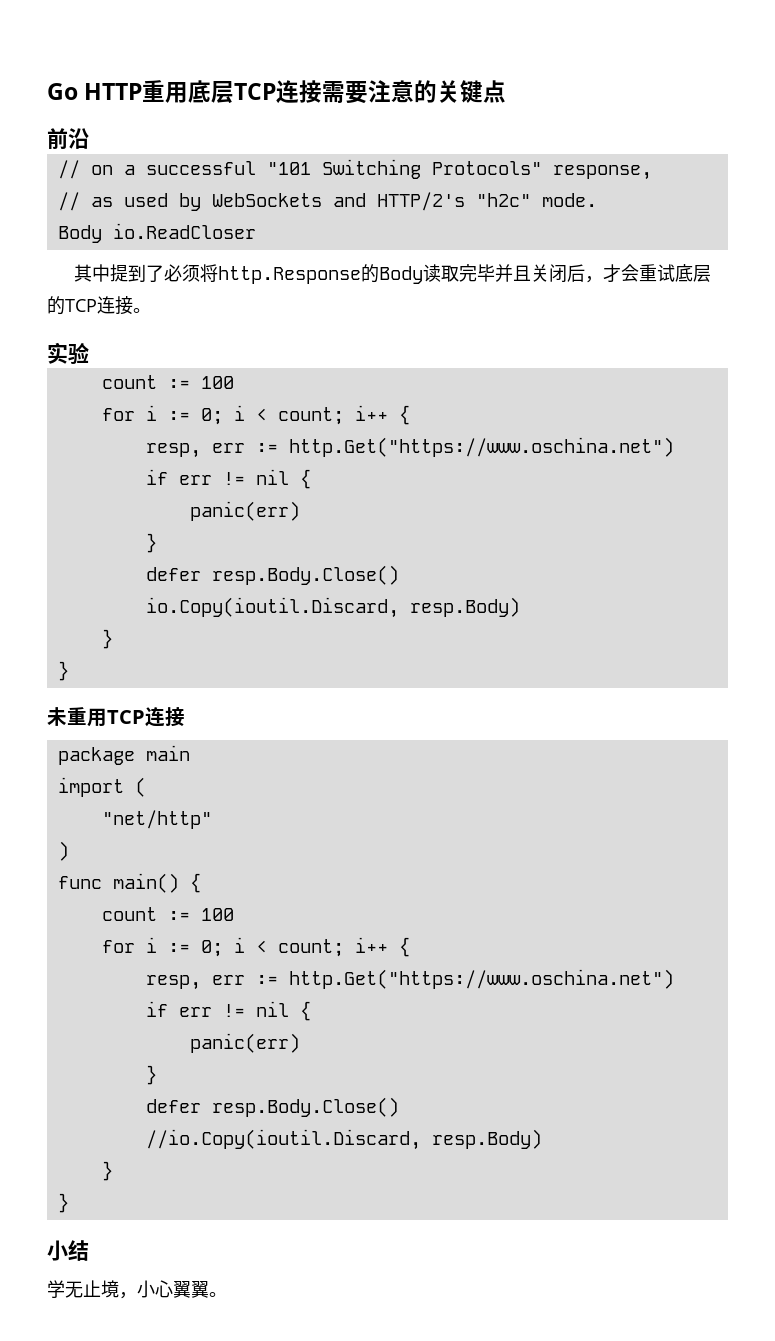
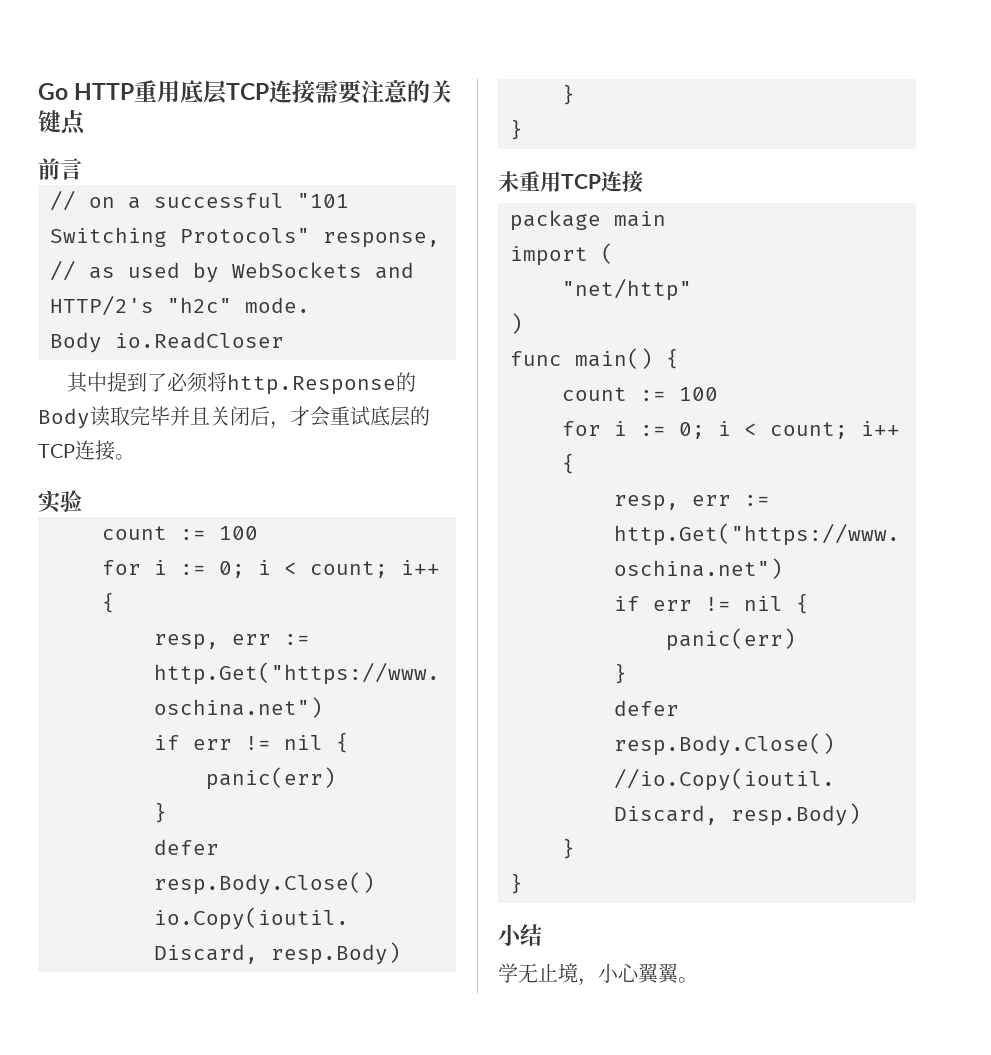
- 前沿
+ 前言

